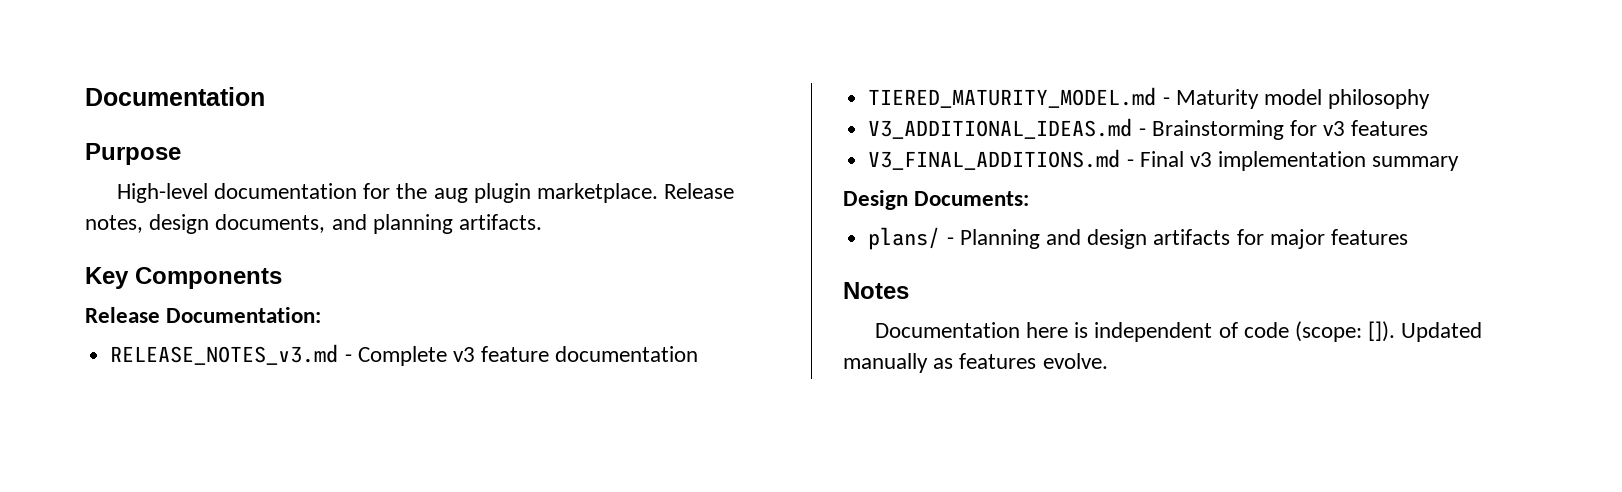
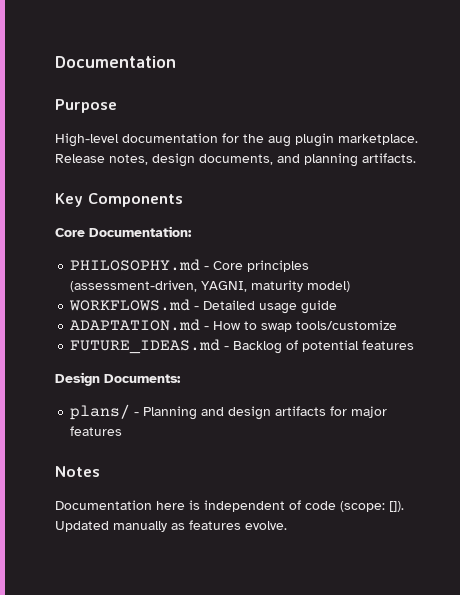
- Release Documentation:
+ Core Documentation:
- RELEASE_NOTES_v3.md - Complete v3 feature documentation
- TIERED_MATURITY_MODEL.md - Maturity model philosophy
- V3_ADDITIONAL_IDEAS.md - Brainstorming for v3 features
- V3_FINAL_ADDITIONS.md - Final v3 implementation summary
+ PHILOSOPHY.md - Core principles (assessment-driven, YAGNI, maturity model)
+ WORKFLOWS.md - Detailed usage guide
+ ADAPTATION.md - How to swap tools/customize
+ FUTURE_IDEAS.md - Backlog of potential features

